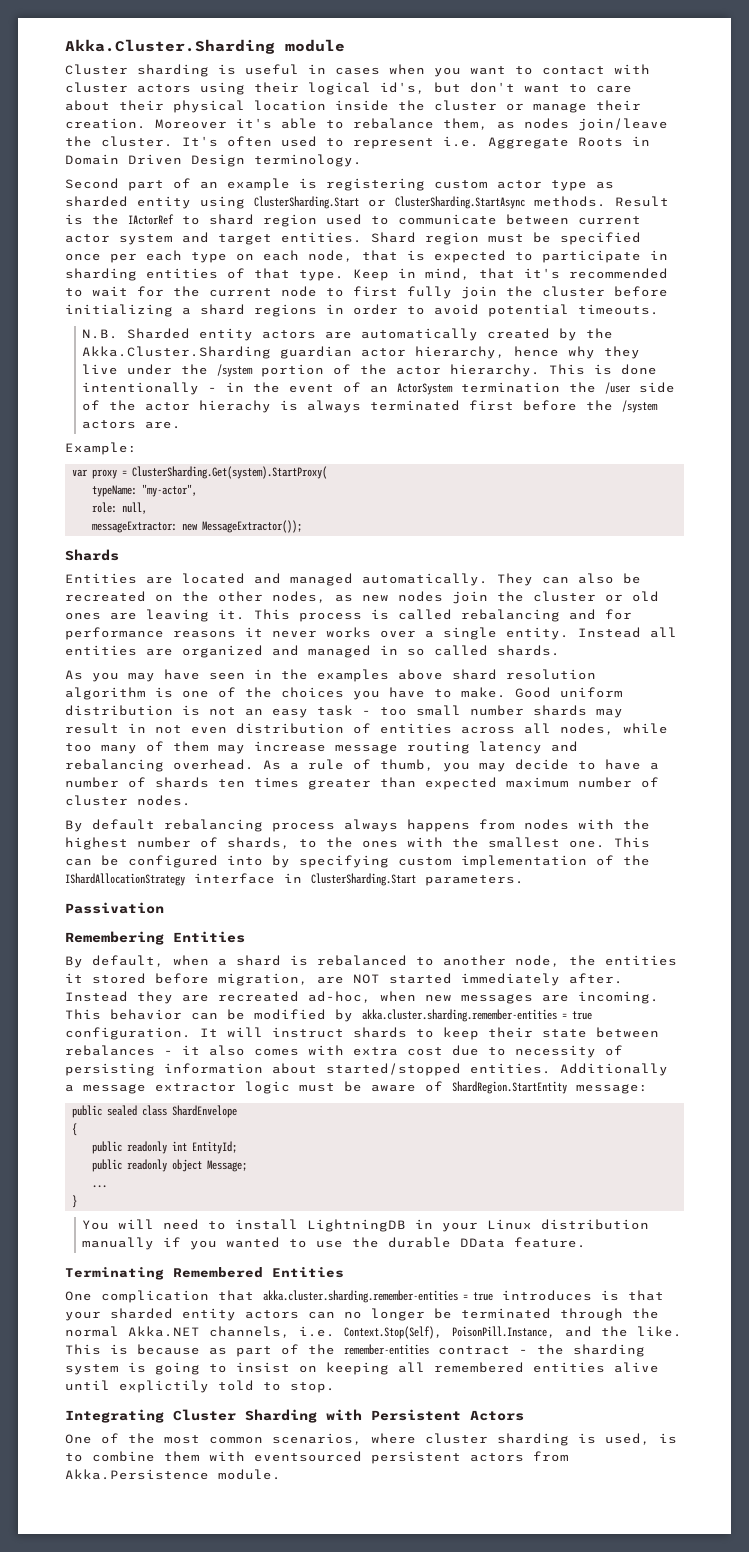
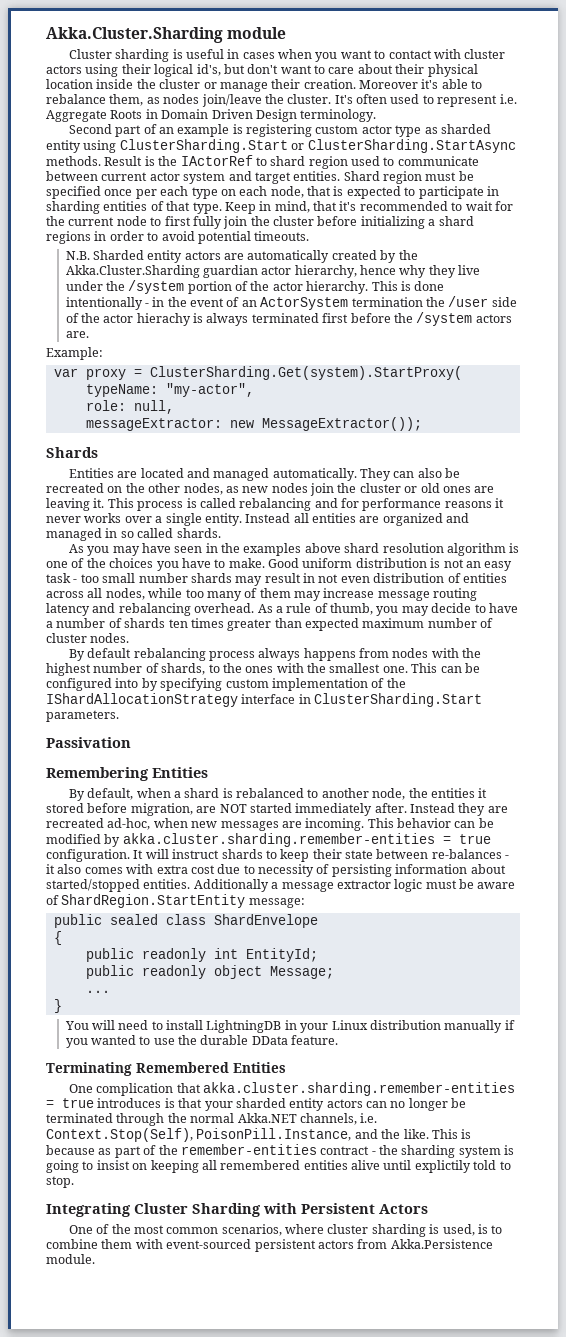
- It will instruct shards to keep their state between rebalances - it also comes with extra cost due to necessity of persisting information about started/stopped entities.
+ It will instruct shards to keep their state between re-balances - it also comes with extra cost due to necessity of persisting information about started/stopped entities.
- One of the most common scenarios, where cluster sharding is used, is to combine them with eventsourced persistent actors from Akka.Persistence module.
+ One of the most common scenarios, where cluster sharding is used, is to combine them with event-sourced persistent actors from Akka.Persistence module.

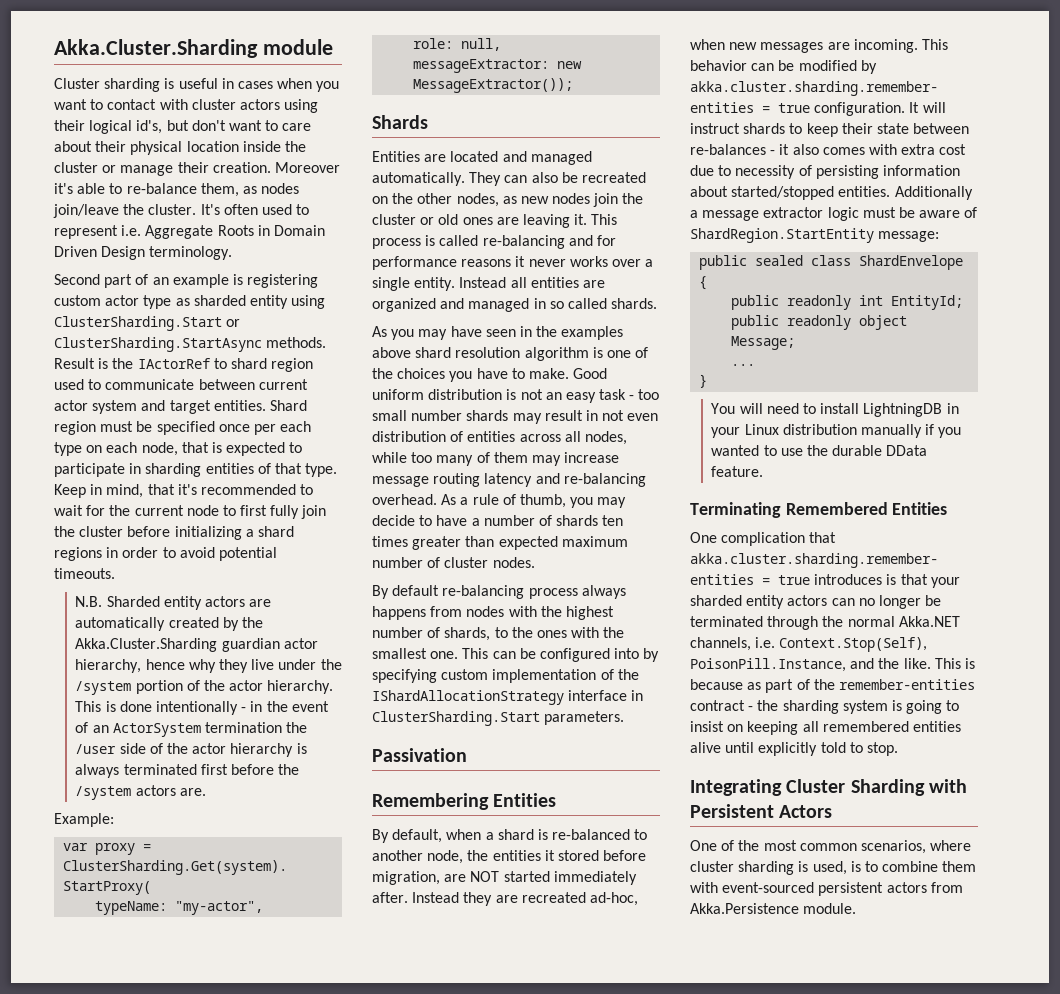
- Moreover it's able to rebalance them, as nodes join/leave the cluster.
+ Moreover it's able to re-balance them, as nodes join/leave the cluster.
- This is done intentionally - in the event of an ActorSystem termination the /user side of the actor hierachy is always terminated first before the /system actors are.
+ This is done intentionally - in the event of an ActorSystem termination the /user side of the actor hierarchy is always terminated first before the /system actors are.
- This process is called rebalancing and for performance reasons it never works over a single entity.
+ This process is called re-balancing and for performance reasons it never works over a single entity.
- Good uniform distribution is not an easy task - too small number shards may result in not even distribution of entities across all nodes, while too many of them may increase message routing latency and rebalancing overhead.
+ Good uniform distribution is not an easy task - too small number shards may result in not even distribution of entities across all nodes, while too many of them may increase message routing latency and re-balancing overhead.
- By default rebalancing process always happens from nodes with the highest number of shards, to the ones with the smallest one.
+ By default re-balancing process always happens from nodes with the highest number of shards, to the ones with the smallest one.
- By default, when a shard is rebalanced to another node, the entities it stored before migration, are NOT started immediately after.
+ By default, when a shard is re-balanced to another node, the entities it stored before migration, are NOT started immediately after.
- This is because as part of the remember-entities contract - the sharding system is going to insist on keeping all remembered entities alive until explictily told to stop.
+ This is because as part of the remember-entities contract - the sharding system is going to insist on keeping all remembered entities alive until explicitly told to stop.

